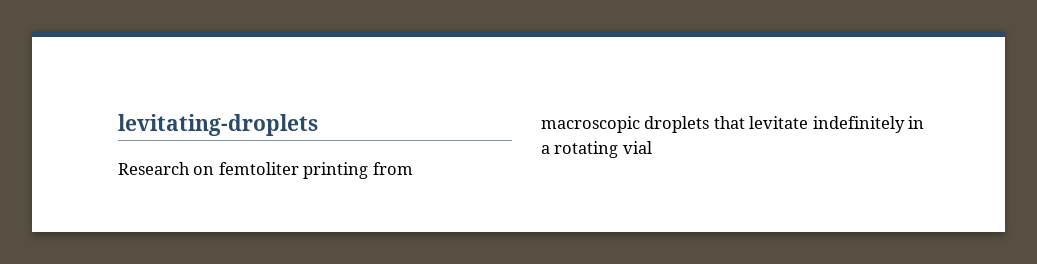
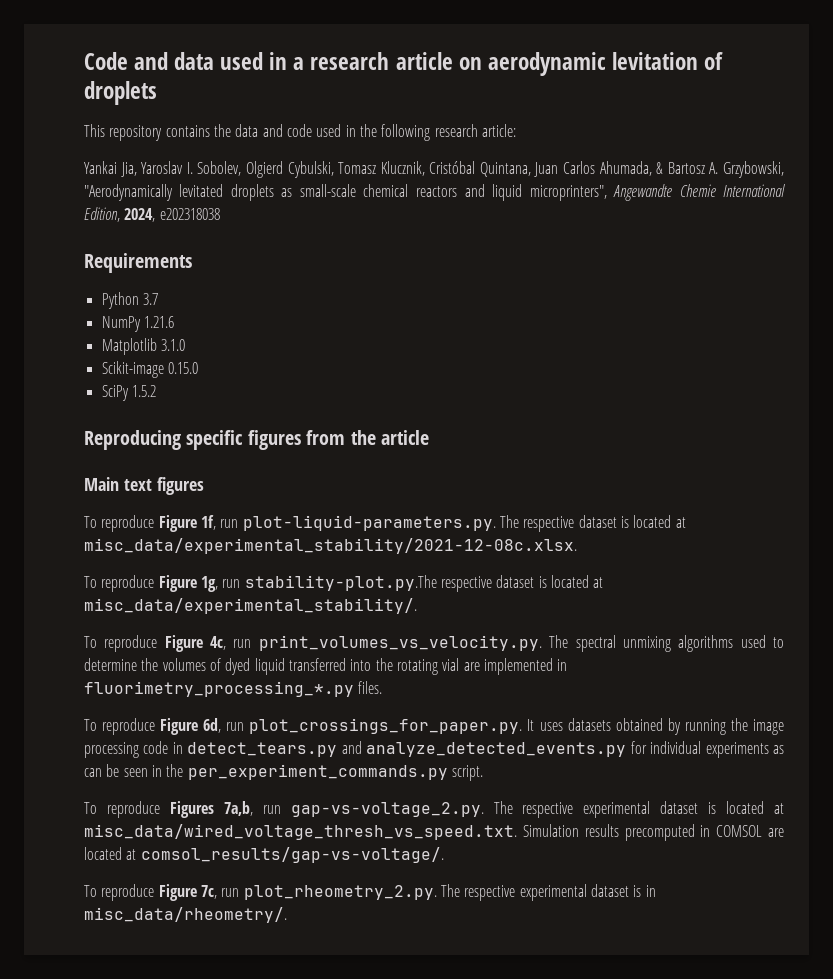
- levitating-droplets
- Research on femtoliter printing from macroscopic droplets that levitate indefinitely in a rotating vial
+ Code and data used in a research article on aerodynamic levitation of droplets
+ This repository contains the data and code used in the following research article:
+ Yankai Jia, Yaroslav I. Sobolev, Olgierd Cybulski, Tomasz Klucznik, Cristóbal Quintana, Juan Carlos Ahumada, & Bartosz A. Grzybowski, "Aerodynamically levitated droplets as small-scale chemical reactors and liquid microprinters", Angewandte Chemie International Edition, 2024, e202318038
+ Requirements
+ Python 3.7
+ NumPy 1.21.6
+ Matplotlib 3.1.0
+ Scikit-image 0.15.0
+ SciPy 1.5.2
+ Reproducing specific figures from the article
+ Main text figures
+ To reproduce Figure 1f, run plot-liquid-parameters.py. The respective dataset is located at misc_data/experimental_stability/2021-12-08c.xlsx.
+ To reproduce Figure 1g, run stability-plot.py.The respective dataset is located at misc_data/experimental_stability/.
+ To reproduce Figure 4c, run print_volumes_vs_velocity.py. The spectral unmixing algorithms used to determine the volumes of dyed liquid transferred into the rotating vial are implemented in fluorimetry_processing_*.py files.
+ To reproduce Figure 6d, run plot_crossings_for_paper.py. It uses datasets obtained by running the image processing code in detect_tears.py and analyze_detected_events.py for individual experiments as can be seen in the per_experiment_commands.py script.
+ To reproduce Figures 7a,b, run gap-vs-voltage_2.py. The respective experimental dataset is located at misc_data/wired_voltage_thresh_vs_speed.txt. Simulation results precomputed in COMSOL are located at comsol_results/gap-vs-voltage/.
+ To reproduce Figure 7c, run plot_rheometry_2.py. The respective experimental dataset is in misc_data/rheometry/.

